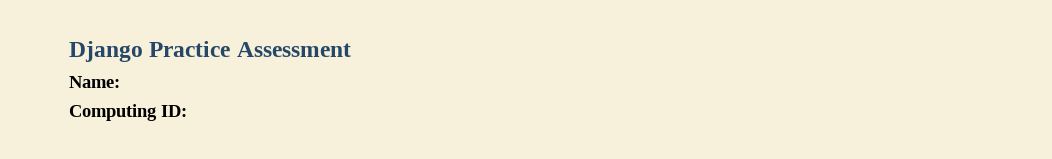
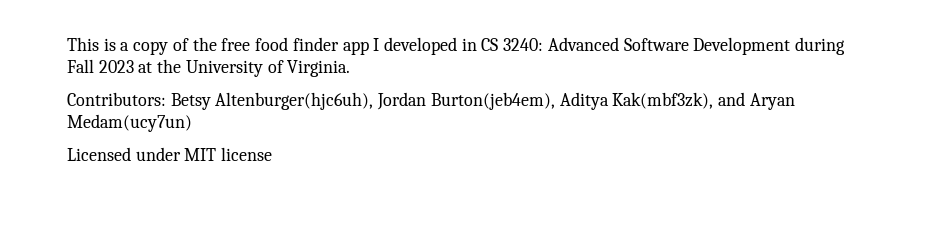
- Django Practice Assessment
- Name:
- Computing ID:
+ This is a copy of the free food finder app I developed in CS 3240: Advanced Software Development during Fall 2023 at the University of Virginia.
+ Contributors: Betsy Altenburger(hjc6uh), Jordan Burton(jeb4em), Aditya Kak(mbf3zk), and Aryan Medam(ucy7un)
+ Licensed under MIT license

